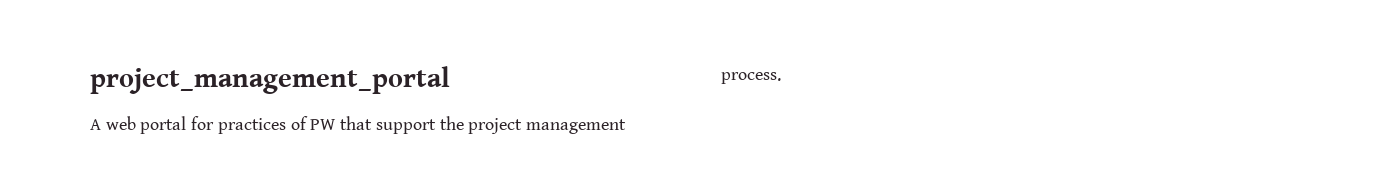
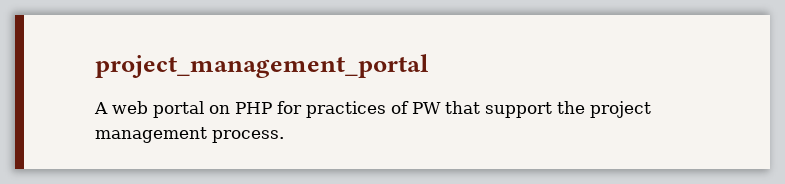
- A web portal for practices of PW that support the project management process.
+ A web portal on PHP for practices of PW that support the project management process.

